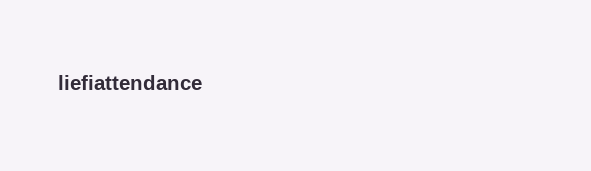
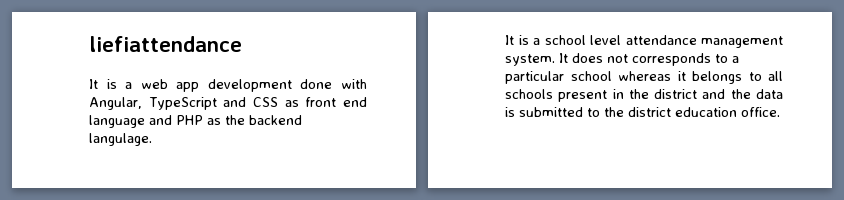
+ It is a web app development done with Angular, TypeScript and CSS as front end language and PHP as the backend langulage.
+ It is a school level attendance management system. It does not corresponds to a particular school whereas it belongs to all schools present in the district and the data is submitted to the district education office.

